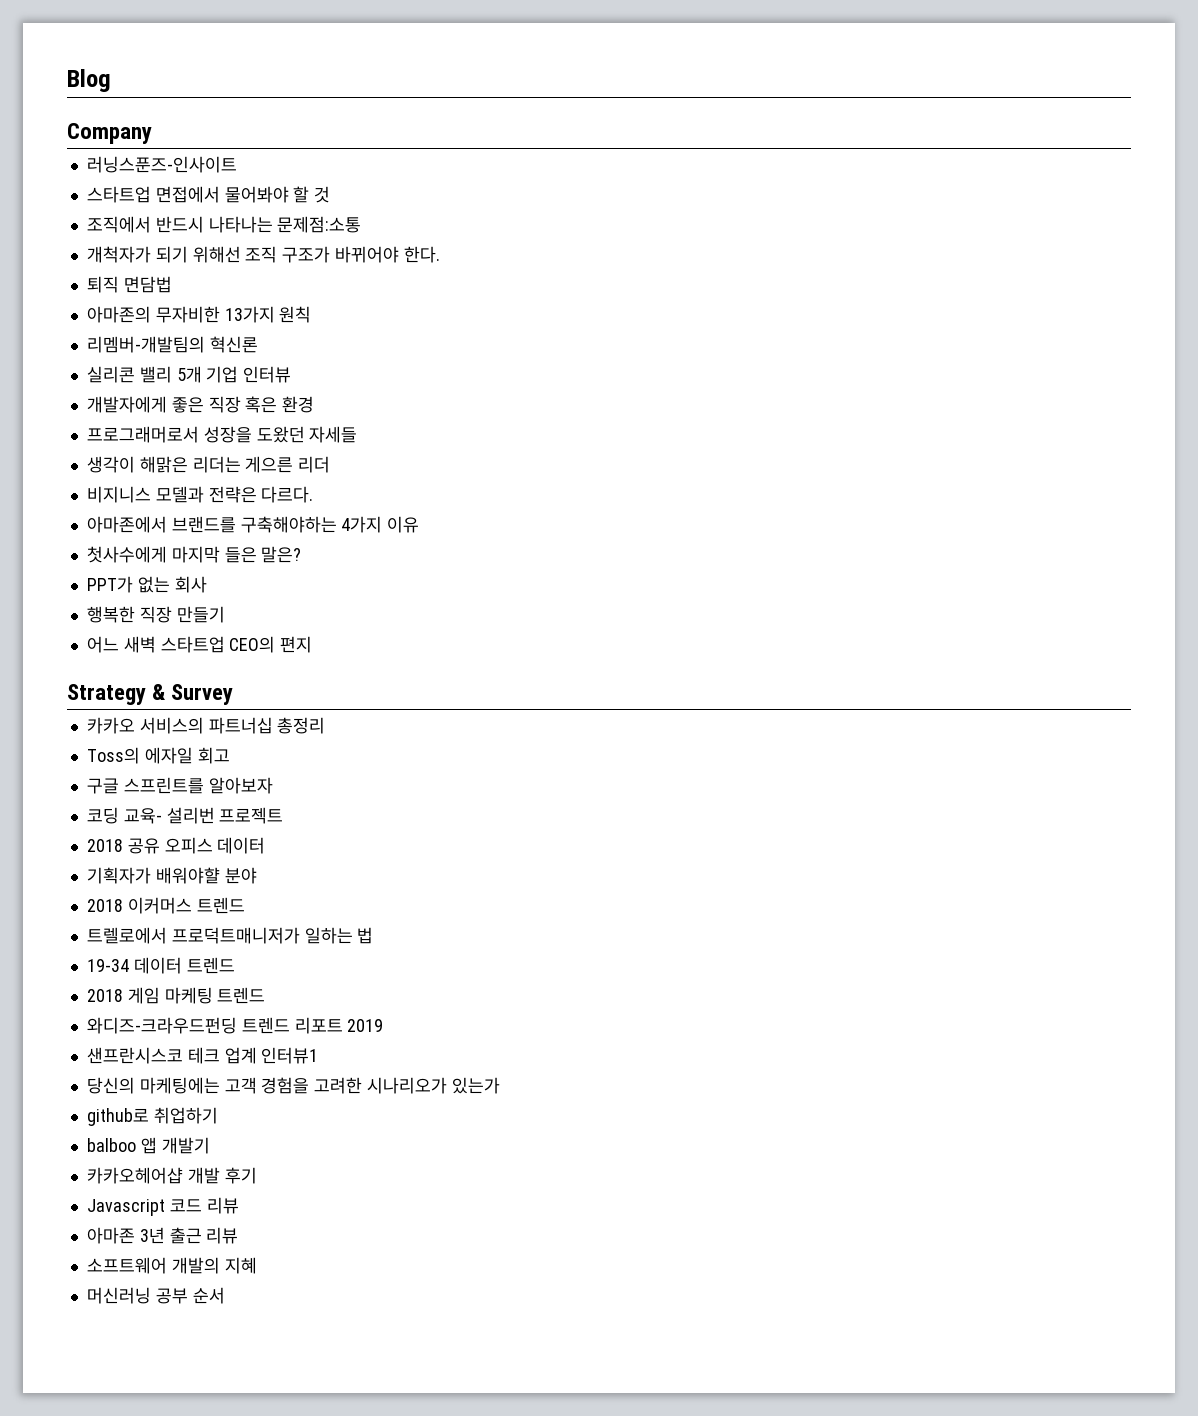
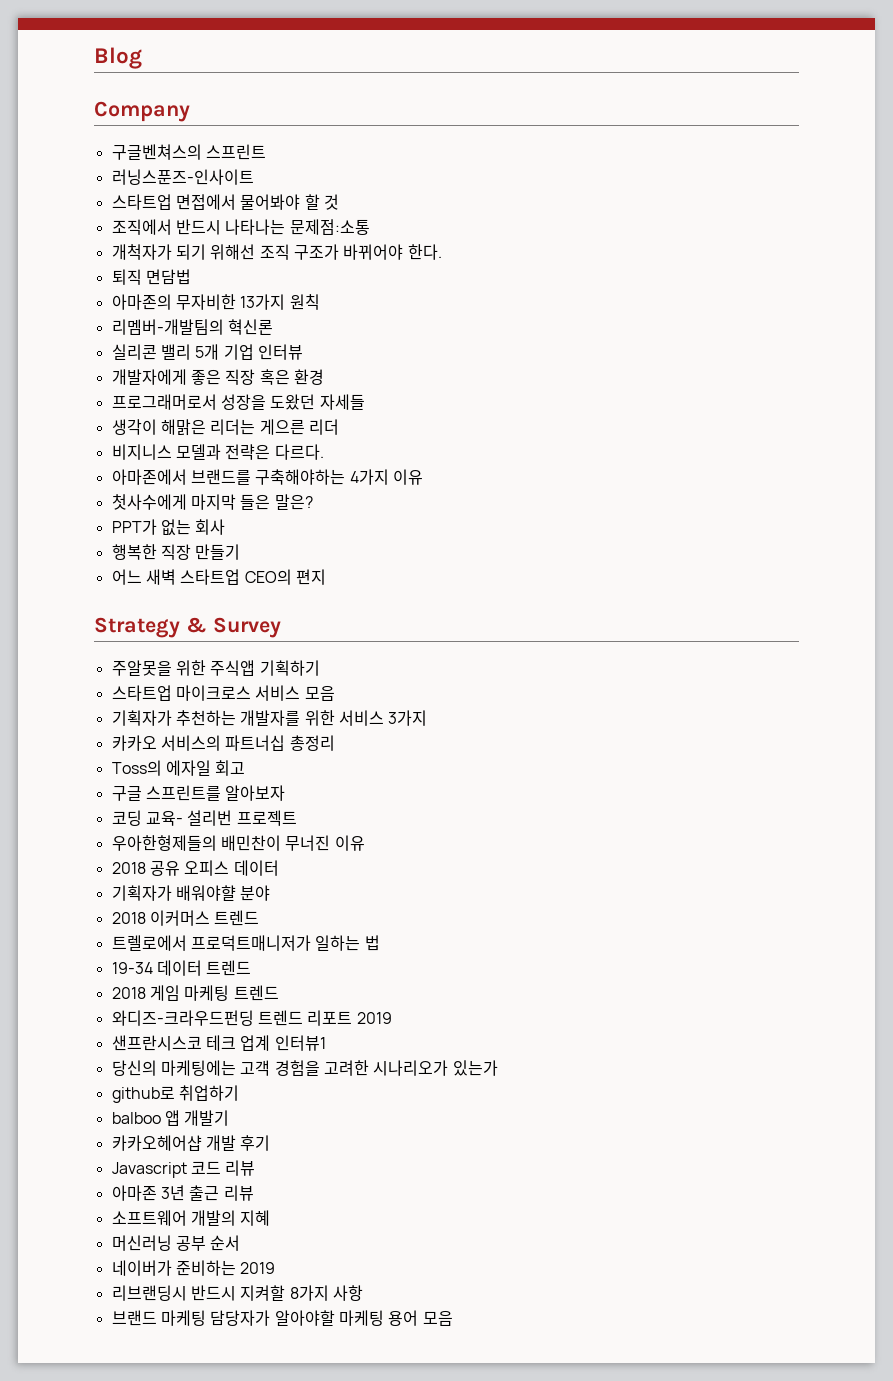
+ 구글벤쳐스의 스프린트
+ 주알못을 위한 주식앱 기획하기
+ 스타트업 마이크로스 서비스 모음
+ 기획자가 추천하는 개발자를 위한 서비스 3가지
+ 우아한형제들의 배민찬이 무너진 이유
+ 네이버가 준비하는 2019
+ 리브랜딩시 반드시 지켜할 8가지 사항
+ 브랜드 마케팅 담당자가 알아야할 마케팅 용어 모음

